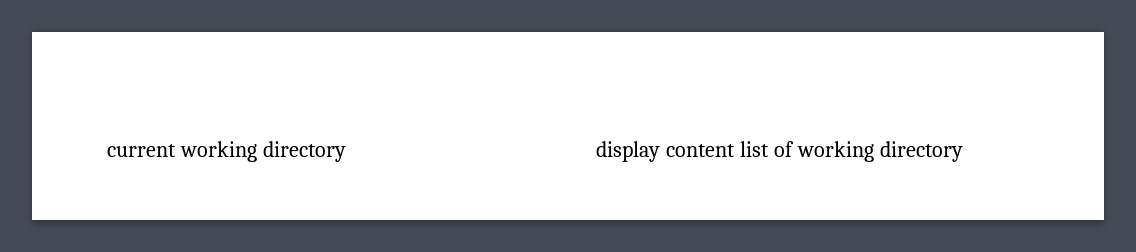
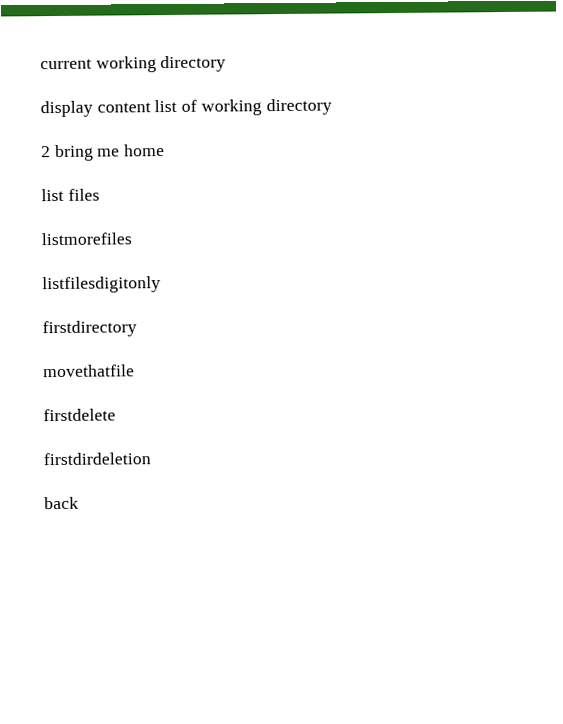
+ 2 bring me home
+ list files
+ listmorefiles
+ listfilesdigitonly
+ firstdirectory
+ movethatfile
+ firstdelete
+ firstdirdeletion
+ back

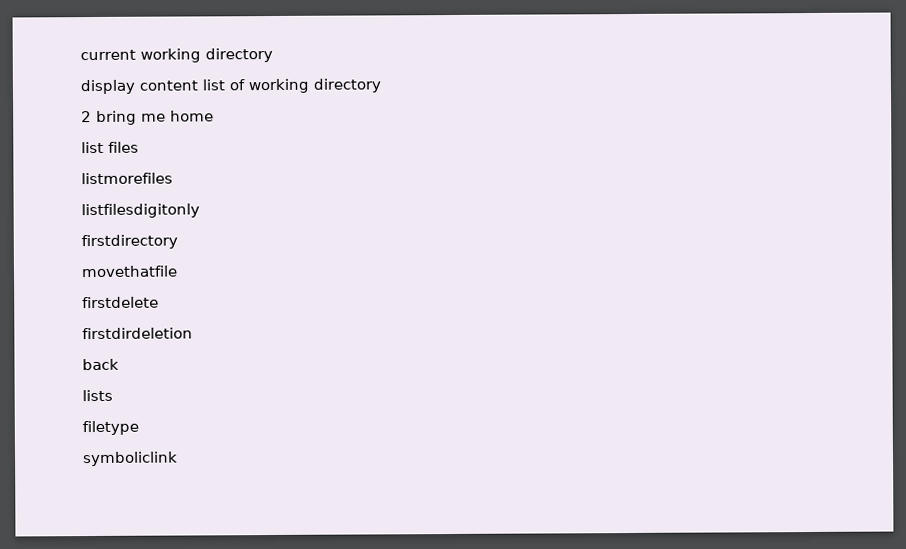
+ lists
+ filetype
+ symboliclink

